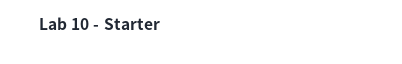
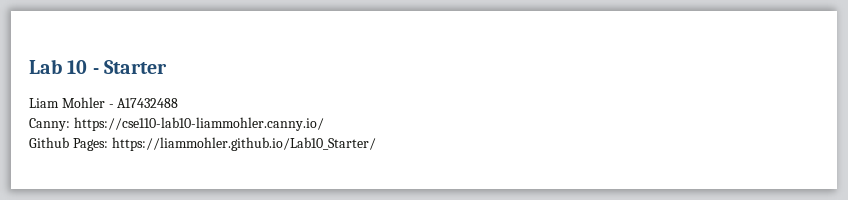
+ Liam Mohler - A17432488
+ Canny: https://cse110-lab10-liammohler.canny.io/
+ Github Pages: https://liammohler.github.io/Lab10_Starter/

